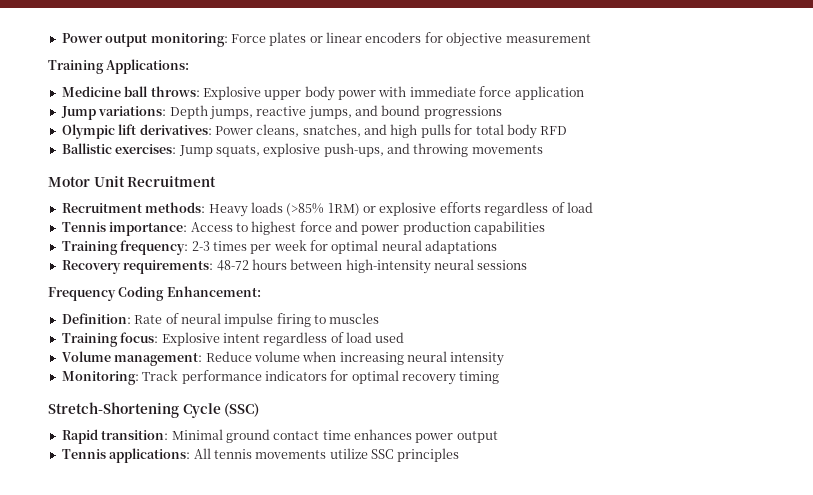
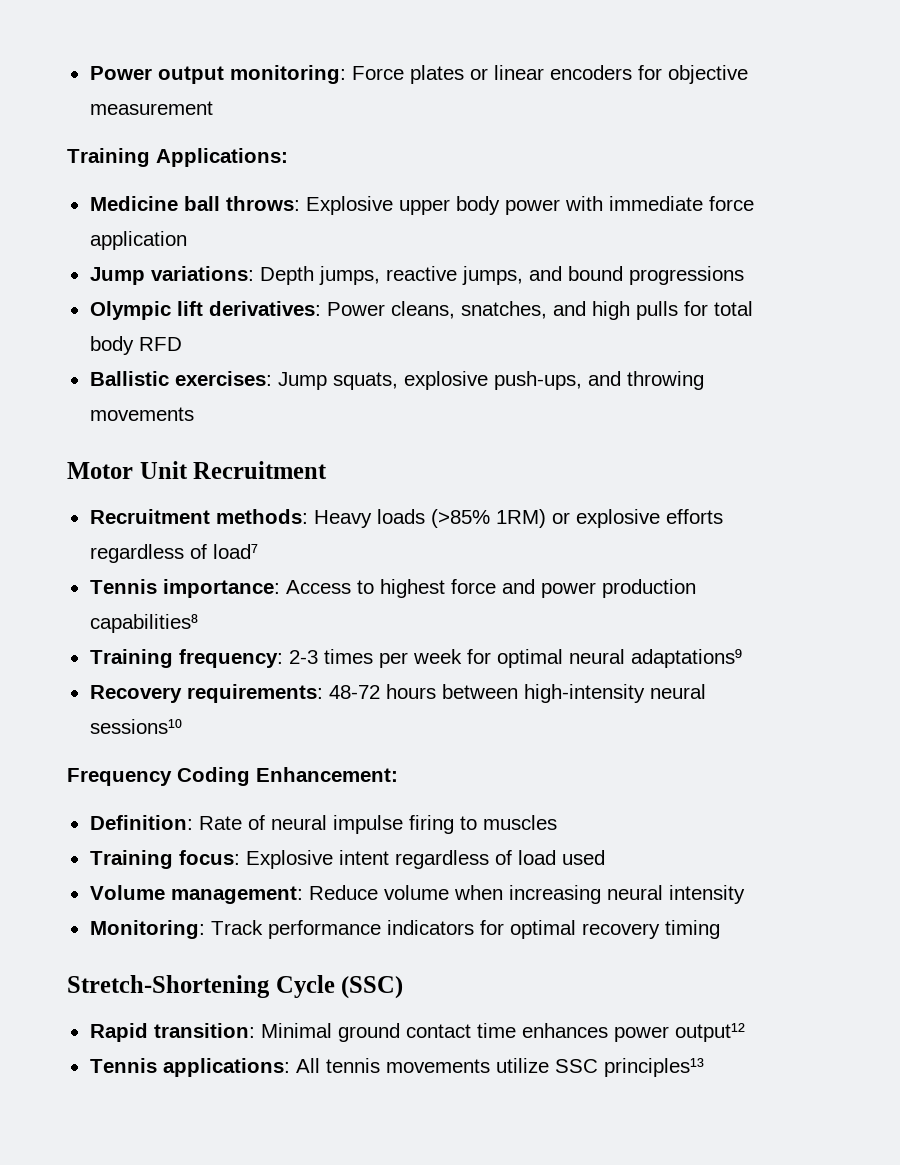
- Recruitment methods: Heavy loads (>85% 1RM) or explosive efforts regardless of load
+ Recruitment methods: Heavy loads (>85% 1RM) or explosive efforts regardless of load⁷
- Tennis importance: Access to highest force and power production capabilities
+ Tennis importance: Access to highest force and power production capabilities⁸
- Training frequency: 2-3 times per week for optimal neural adaptations
+ Training frequency: 2-3 times per week for optimal neural adaptations⁹
- Recovery requirements: 48-72 hours between high-intensity neural sessions
+ Recovery requirements: 48-72 hours between high-intensity neural sessions¹⁰
- Rapid transition: Minimal ground contact time enhances power output
+ Rapid transition: Minimal ground contact time enhances power output¹²
- Tennis applications: All tennis movements utilize SSC principles
+ Tennis applications: All tennis movements utilize SSC principles¹³

